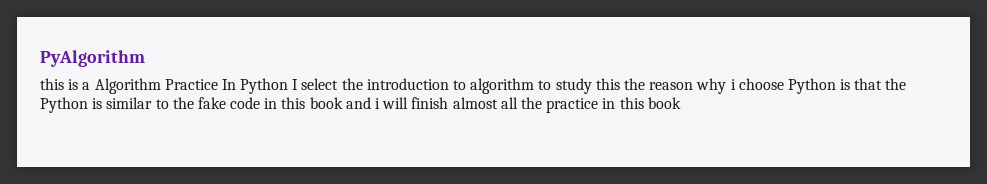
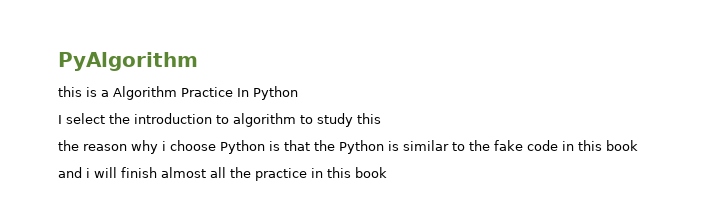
- this is a Algorithm Practice In Python I select the introduction to algorithm to study this the reason why i choose Python is that the Python is similar to the fake code in this book and i will finish almost all the practice in this book
+ this is a Algorithm Practice In Python
+ I select the introduction to algorithm to study this
+ the reason why i choose Python is that the Python is similar to the fake code in this book
+ and i will finish almost all the practice in this book

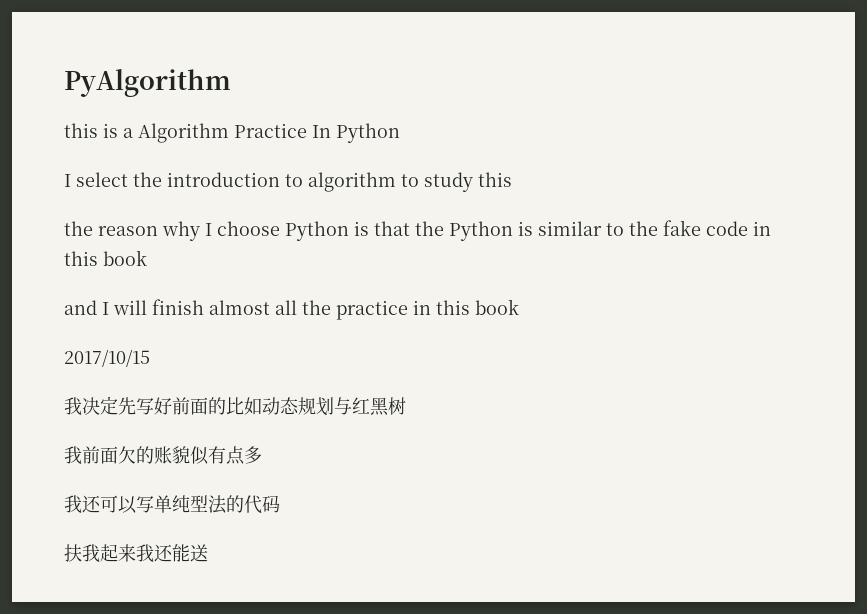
- the reason why i choose Python is that the Python is similar to the fake code in this book
+ the reason why I choose Python is that the Python is similar to the fake code in this book
- and i will finish almost all the practice in this book
+ and I will finish almost all the practice in this book
+ 2017/10/15
+ 我决定先写好前面的比如动态规划与红黑树
+ 我前面欠的账貌似有点多
+ 我还可以写单纯型法的代码
+ 扶我起来我还能送

